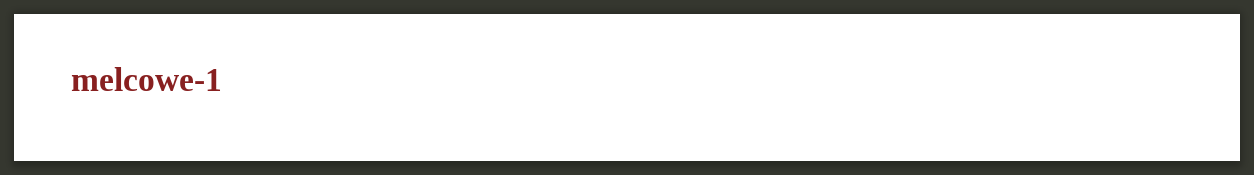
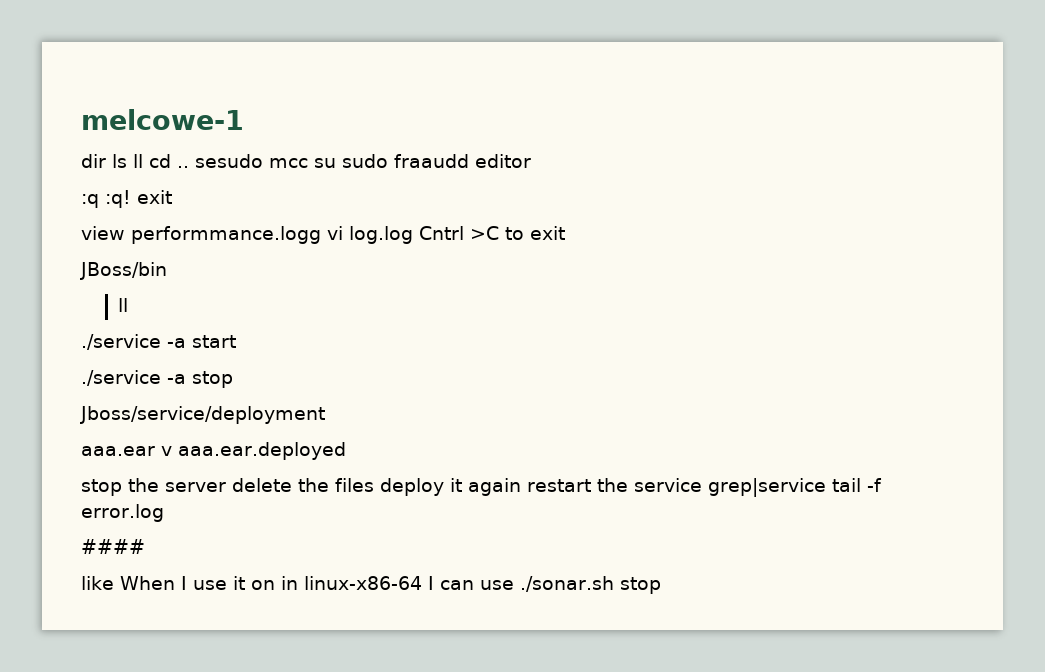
+ dir ls ll cd .. sesudo mcc su sudo fraaudd editor
+ :q :q! exit
+ view performmance.logg vi log.log Cntrl >C to exit
+ JBoss/bin
+ ll
+ ./service -a start
+ ./service -a stop
+ Jboss/service/deployment
+ aaa.ear v aaa.ear.deployed
+ stop the server delete the files deploy it again restart the service grep|service tail -f error.log
+ ####
+ like When I use it on in linux-x86-64 I can use ./sonar.sh stop

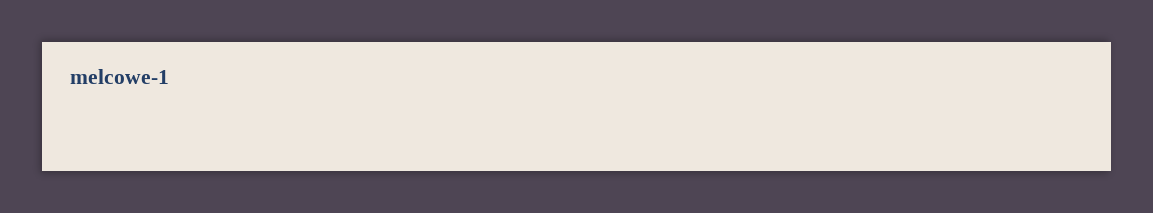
- dir ls ll cd .. sesudo mcc su sudo fraaudd editor
- :q :q! exit
- view performmance.logg vi log.log Cntrl >C to exit
- JBoss/bin
- ll
- ./service -a start
- ./service -a stop
- Jboss/service/deployment
- aaa.ear v aaa.ear.deployed
- stop the server delete the files deploy it again restart the service grep|service tail -f error.log
- ####
- like When I use it on in linux-x86-64 I can use ./sonar.sh stop

